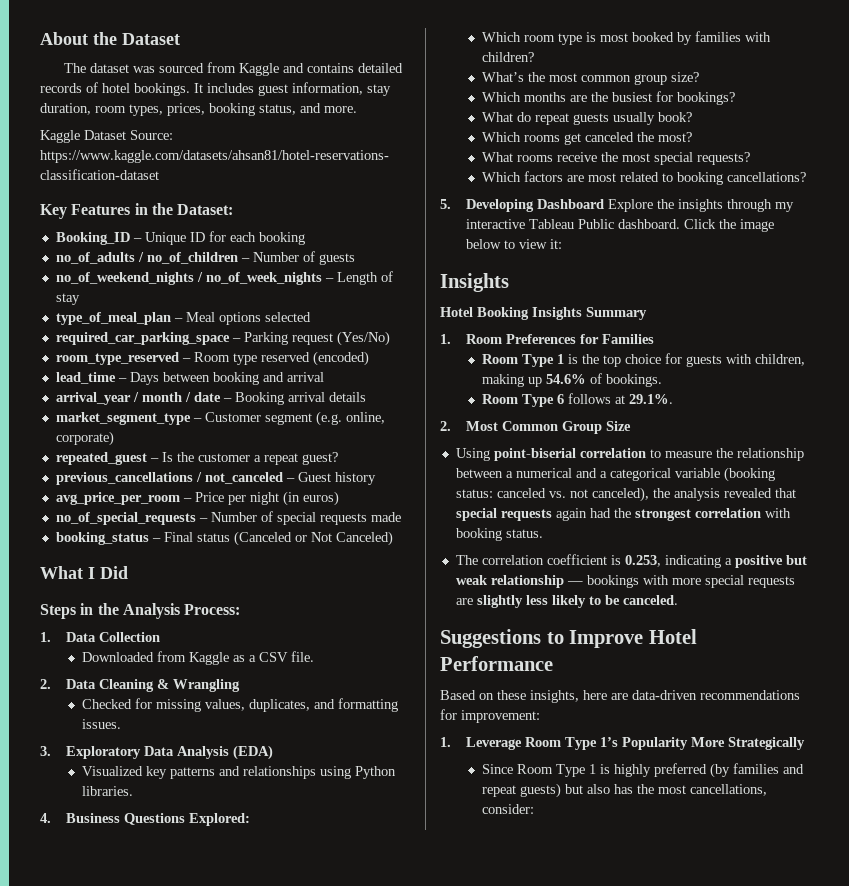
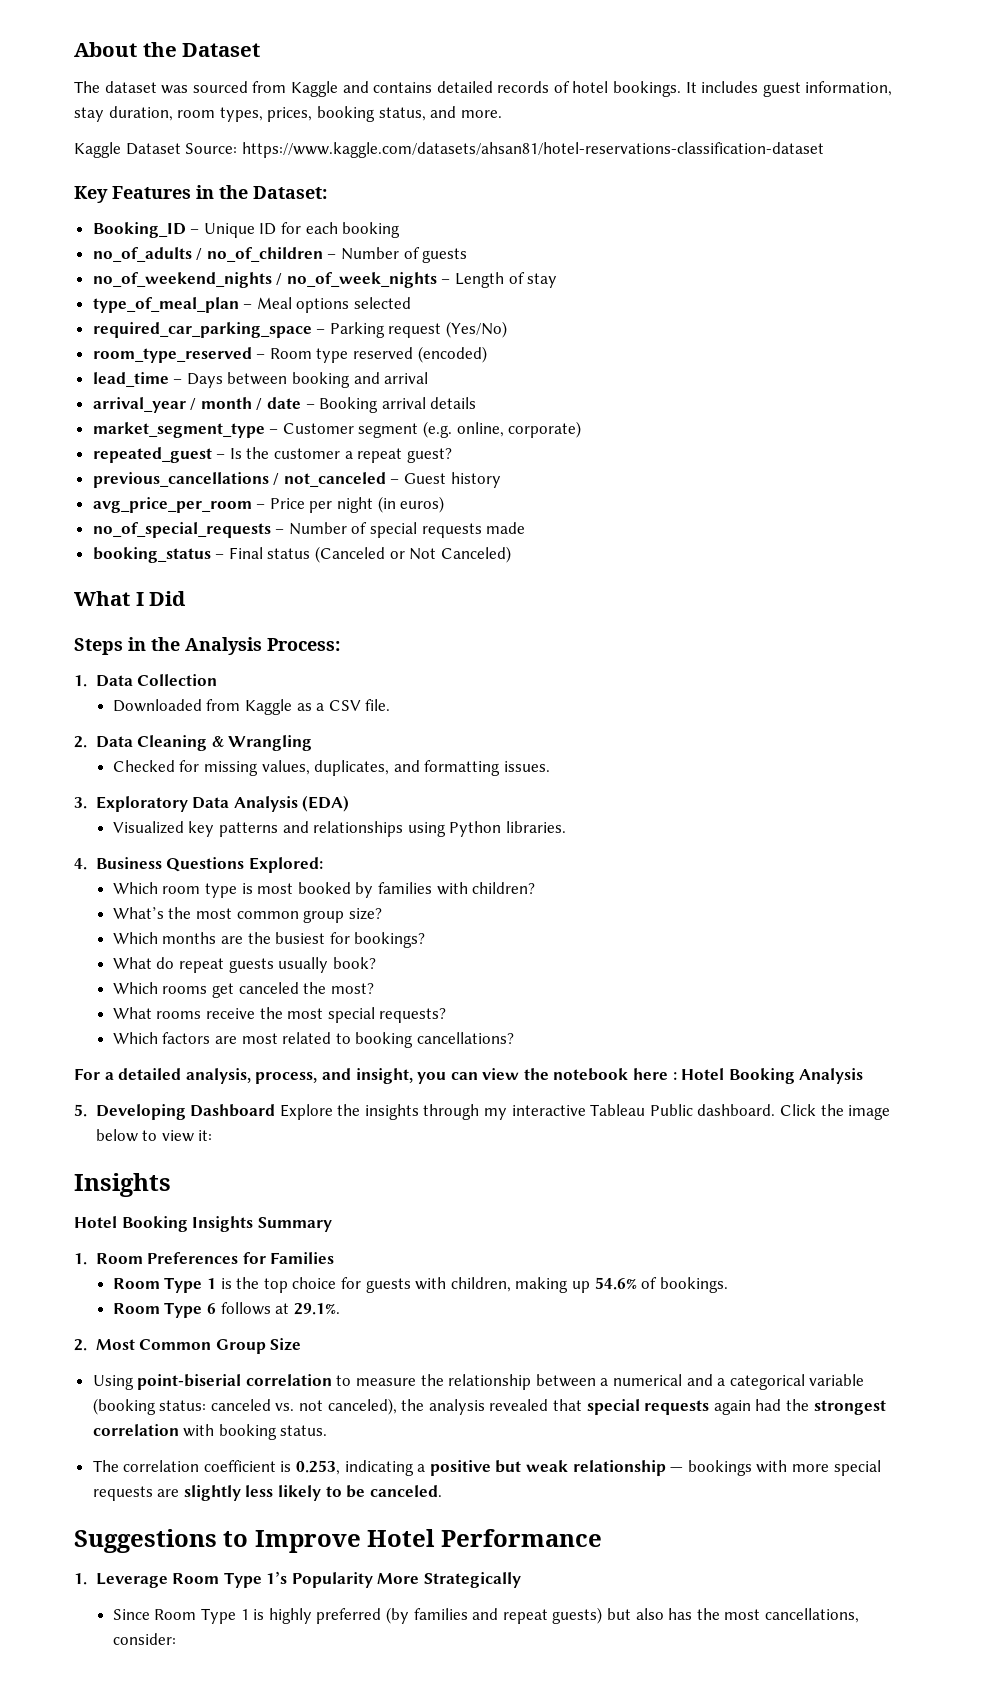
+ For a detailed analysis, process, and insight, you can view the notebook here : Hotel Booking Analysis
- Based on these insights, here are data-driven recommendations for improvement:

